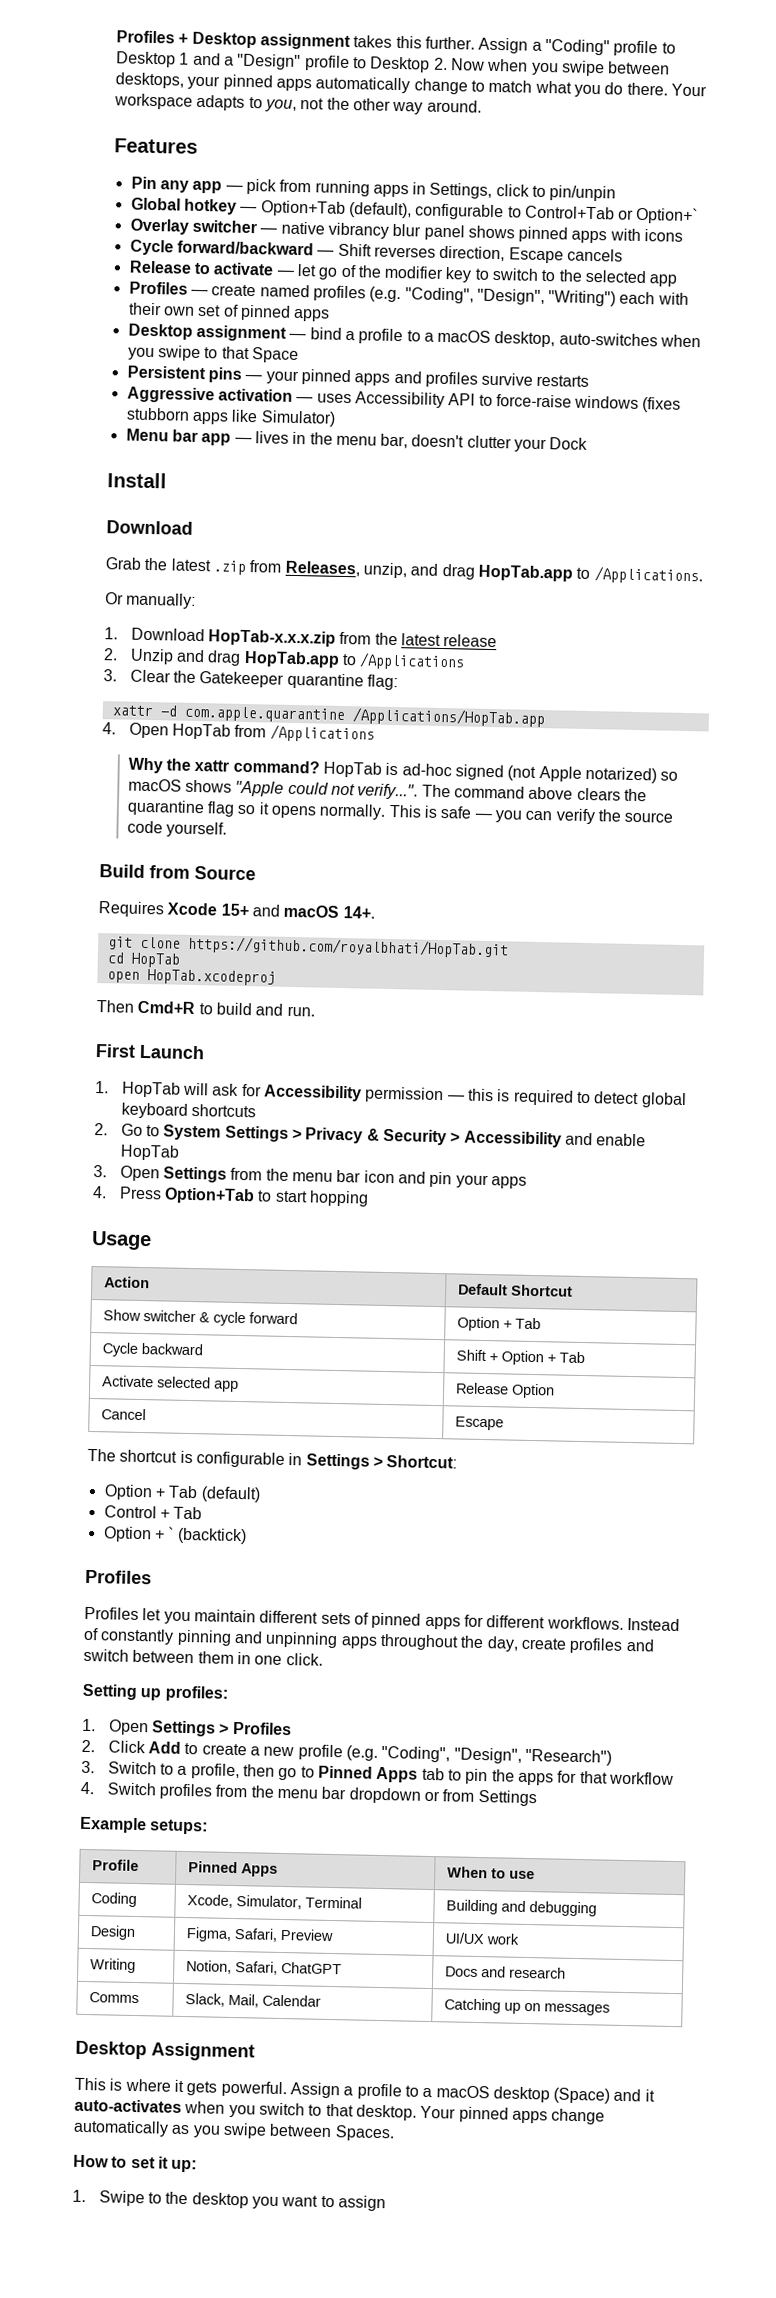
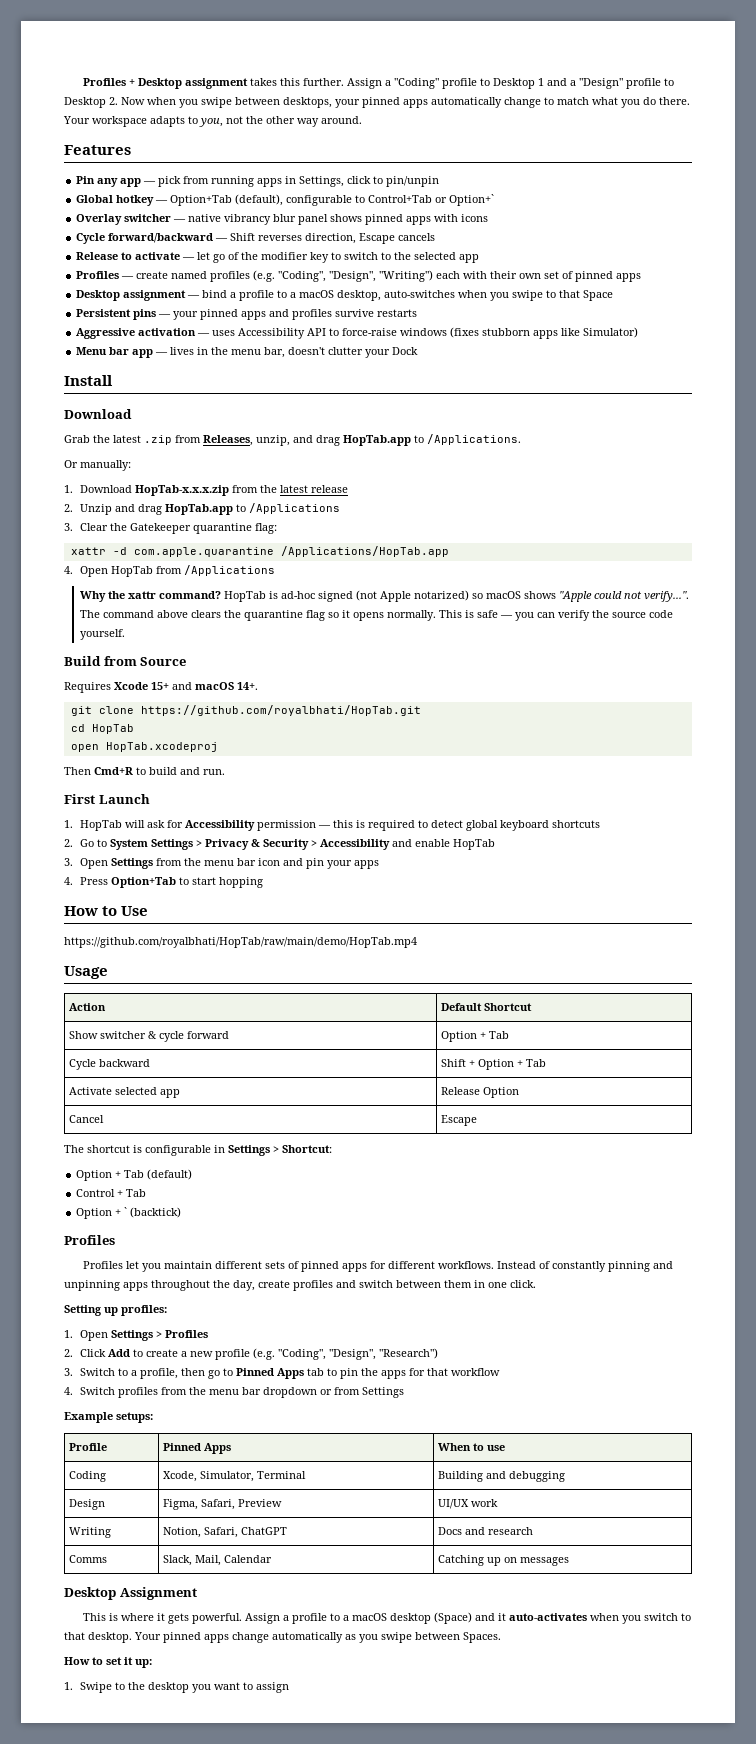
+ How to Use
+ https://github.com/royalbhati/HopTab/raw/main/demo/HopTab.mp4

